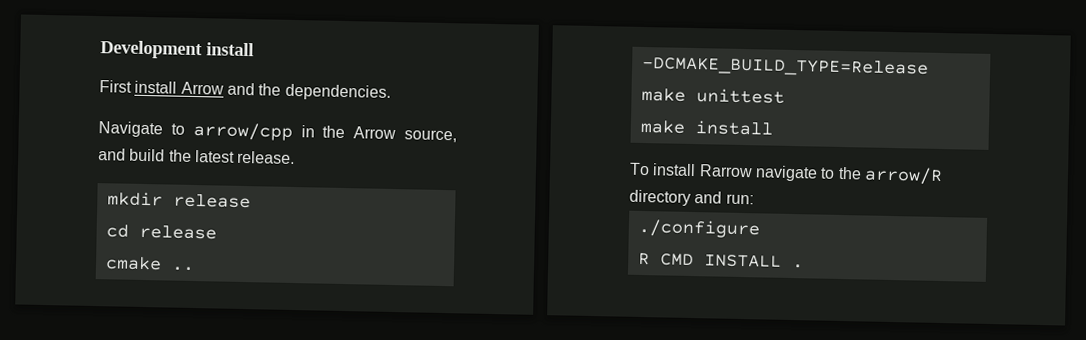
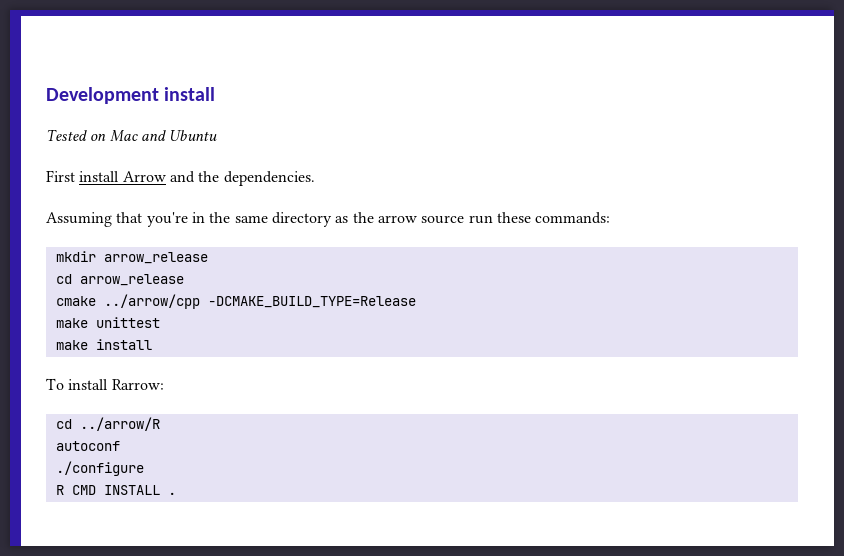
+ Tested on Mac and Ubuntu
- Navigate to arrow/cpp in the Arrow source, and build the latest release.
+ Assuming that you're in the same directory as the arrow source run these commands:
- mkdir release
- cd release
+ mkdir arrow_release
+ cd arrow_release
- cmake .. -DCMAKE_BUILD_TYPE=Release
+ cmake ../arrow/cpp -DCMAKE_BUILD_TYPE=Release
- To install Rarrow navigate to the arrow/R directory and run:
+ To install Rarrow:
+ cd ../arrow/R
+ autoconf

